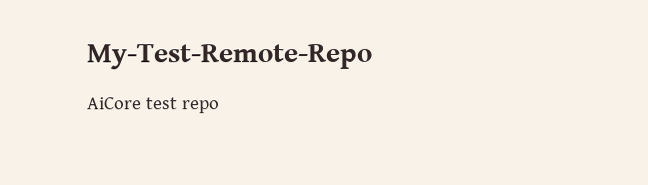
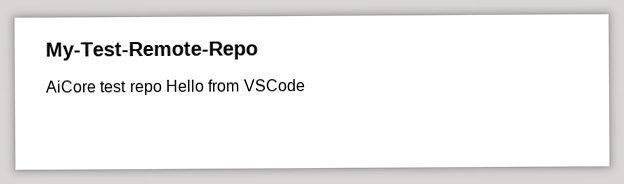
- AiCore test repo
+ AiCore test repo Hello from VSCode

